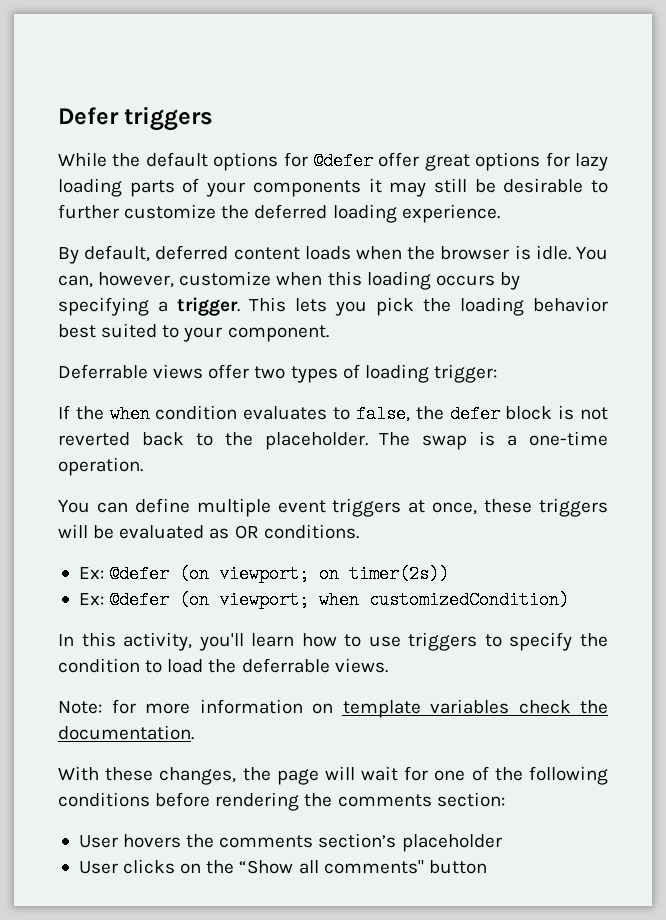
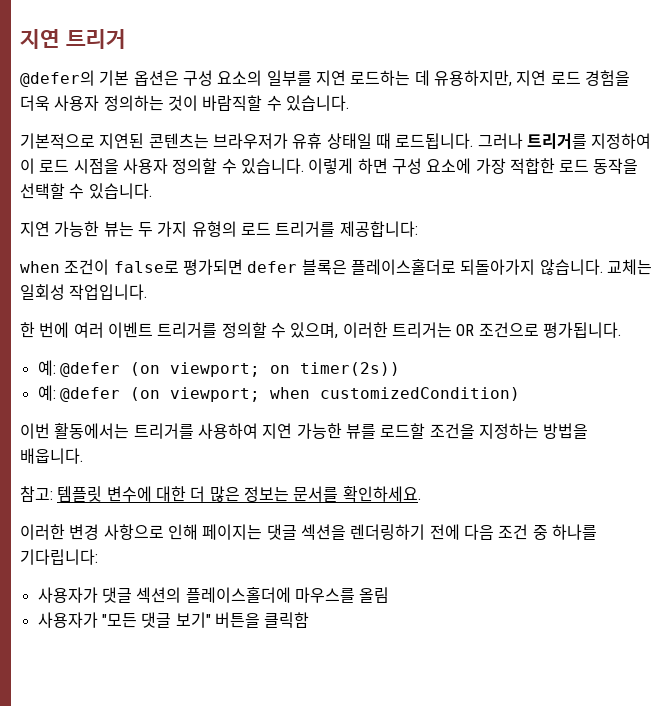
- Defer triggers
- While the default options for @defer offer great options for lazy loading parts of your components it may still be desirable to further customize the deferred loading experience.
- By default, deferred content loads when the browser is idle. You can, however, customize when this loading occurs by specifying a trigger. This lets you pick the loading behavior best suited to your component.
- Deferrable views offer two types of loading trigger:
- If the when condition evaluates to false, the defer block is not reverted back to the placeholder. The swap is a one-time operation.
- You can define multiple event triggers at once, these triggers will be evaluated as OR conditions.
- Ex: @defer (on viewport; on timer(2s))
+ 지연 트리거
+ @defer의 기본 옵션은 구성 요소의 일부를 지연 로드하는 데 유용하지만, 지연 로드 경험을 더욱 사용자 정의하는 것이 바람직할 수 있습니다.
+ 기본적으로 지연된 콘텐츠는 브라우저가 유휴 상태일 때 로드됩니다. 그러나 트리거를 지정하여 이 로드 시점을 사용자 정의할 수 있습니다. 이렇게 하면 구성 요소에 가장 적합한 로드 동작을 선택할 수 있습니다.
+ 지연 가능한 뷰는 두 가지 유형의 로드 트리거를 제공합니다:
+ when 조건이 false로 평가되면 defer 블록은 플레이스홀더로 되돌아가지 않습니다. 교체는 일회성 작업입니다.
+ 한 번에 여러 이벤트 트리거를 정의할 수 있으며, 이러한 트리거는 OR 조건으로 평가됩니다.
+ 예: @defer (on viewport; on timer(2s))
- Ex: @defer (on viewport; when customizedCondition)
+ 예: @defer (on viewport; when customizedCondition)
- In this activity, you'll learn how to use triggers to specify the condition to load the deferrable views.
- Note: for more information on template variables check the documentation.
- With these changes, the page will wait for one of the following conditions before rendering the comments section:
- User hovers the comments section’s placeholder
- User clicks on the “Show all comments" button
+ 이번 활동에서는 트리거를 사용하여 지연 가능한 뷰를 로드할 조건을 지정하는 방법을 배웁니다.
+ 참고: 템플릿 변수에 대한 더 많은 정보는 문서를 확인하세요.
+ 이러한 변경 사항으로 인해 페이지는 댓글 섹션을 렌더링하기 전에 다음 조건 중 하나를 기다립니다:
+ 사용자가 댓글 섹션의 플레이스홀더에 마우스를 올림
+ 사용자가 "모든 댓글 보기" 버튼을 클릭함

